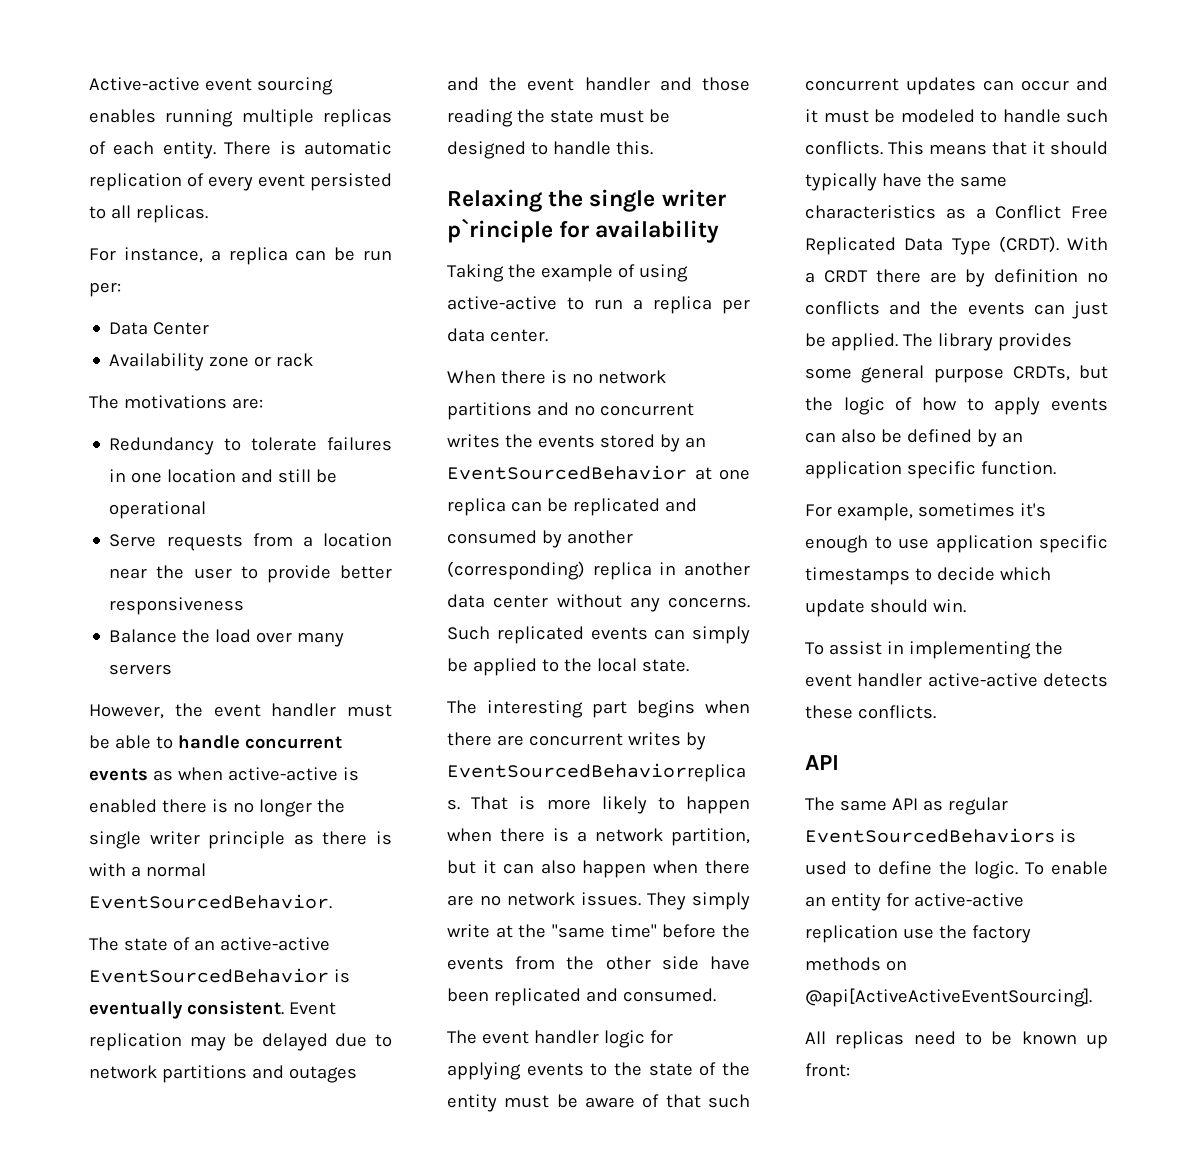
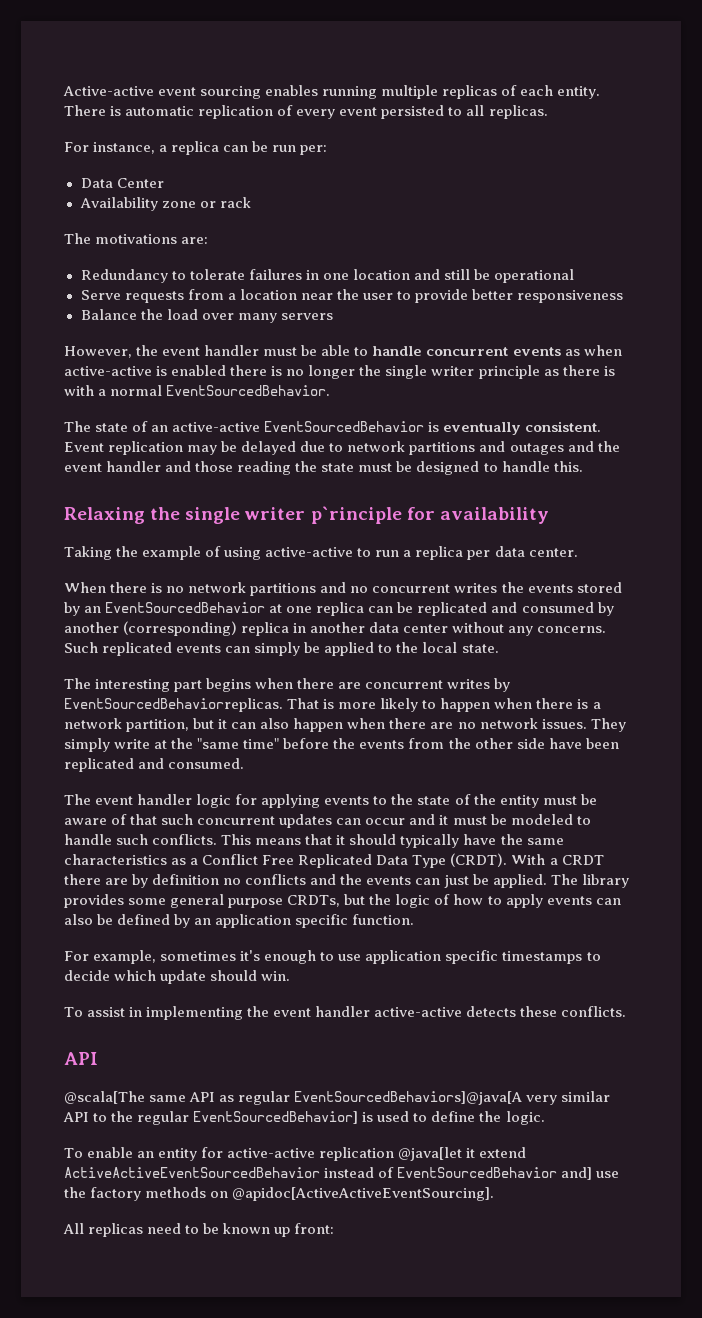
- The same API as regular EventSourcedBehaviors is used to define the logic. To enable an entity for active-active replication use the factory methods on @api[ActiveActiveEventSourcing].
+ @scala[The same API as regular EventSourcedBehaviors]@java[A very similar API to the regular EventSourcedBehavior] is used to define the logic.
+ To enable an entity for active-active replication @java[let it extend ActiveActiveEventSourcedBehavior instead of EventSourcedBehavior and] use the factory methods on @apidoc[ActiveActiveEventSourcing].

